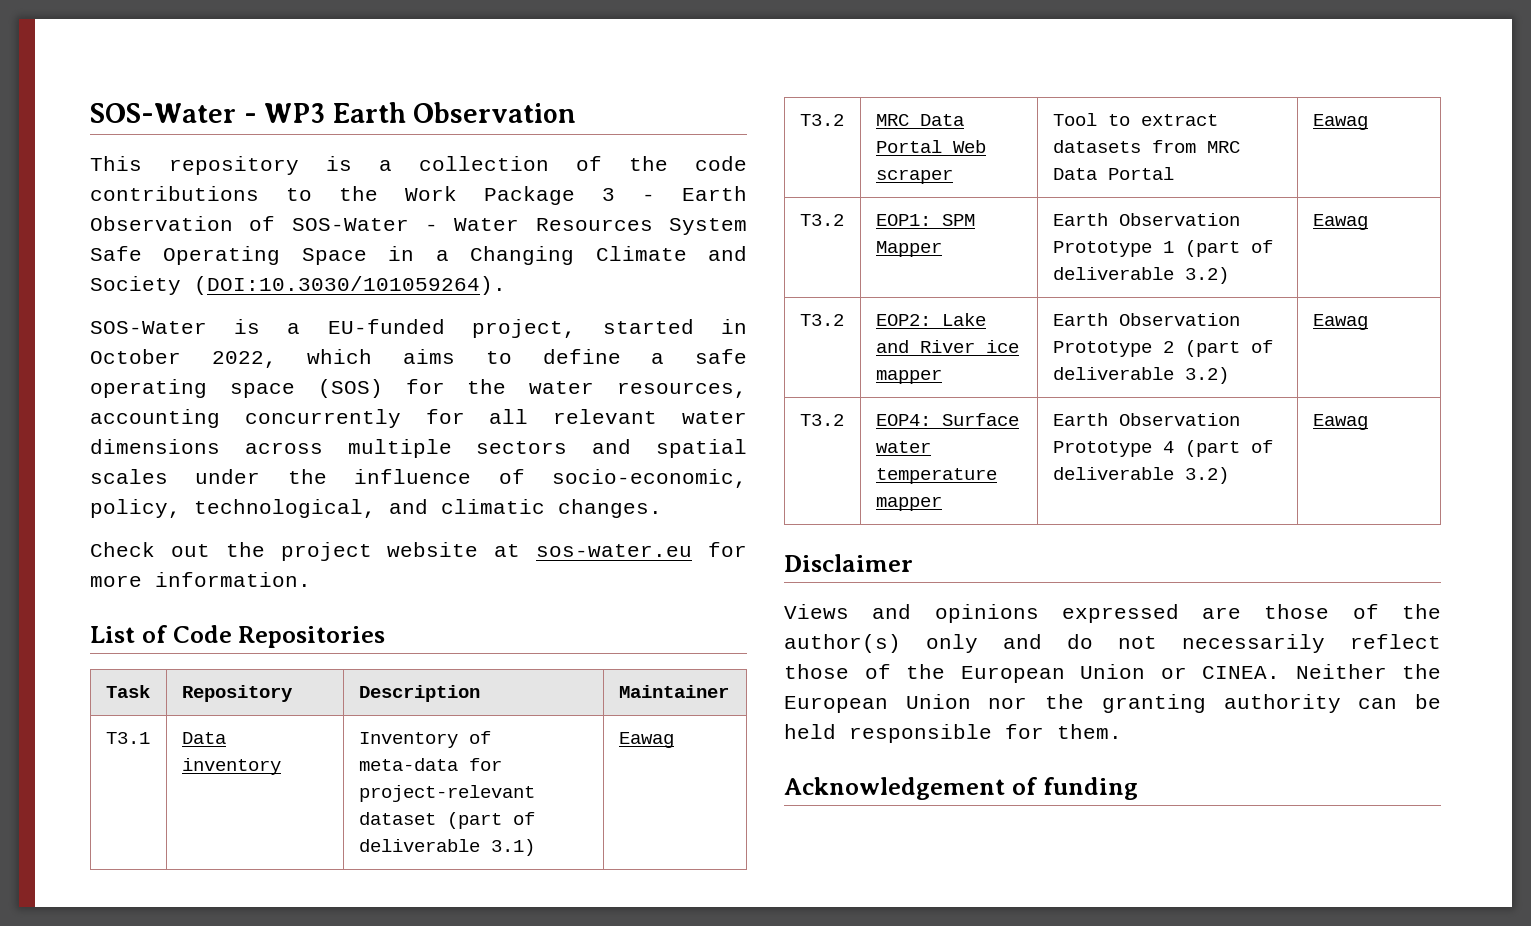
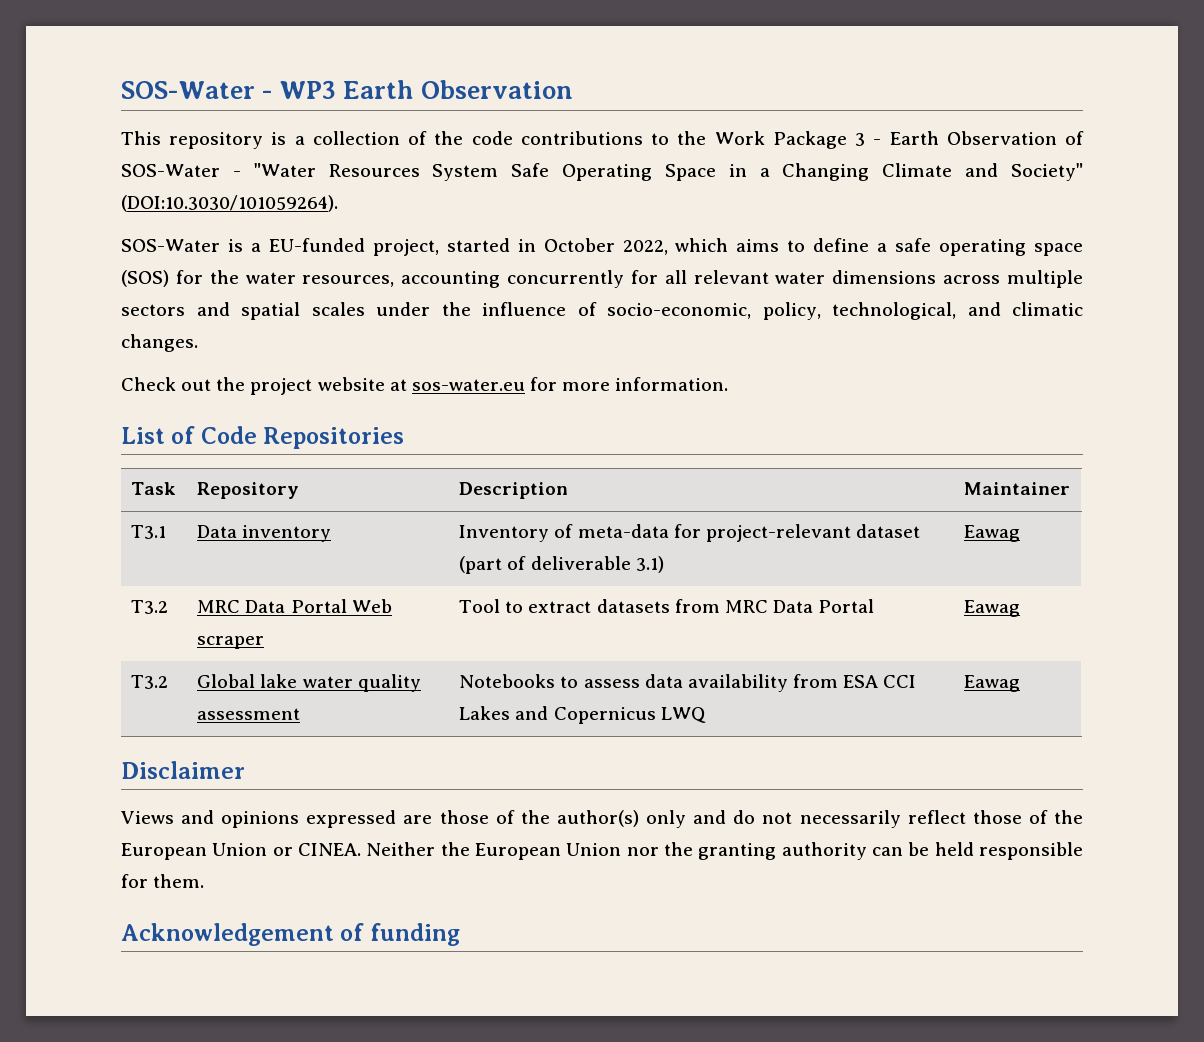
- This repository is a collection of the code contributions to the Work Package 3 - Earth Observation of SOS-Water - Water Resources System Safe Operating Space in a Changing Climate and Society (DOI:10.3030/101059264).
+ This repository is a collection of the code contributions to the Work Package 3 - Earth Observation of SOS-Water - "Water Resources System Safe Operating Space in a Changing Climate and Society" (DOI:10.3030/101059264).
- T3.2 | EOP1: SPM Mapper | Earth Observation Prototype 1 (part of deliverable 3.2) | Eawag
- T3.2 | EOP2: Lake and River ice mapper | Earth Observation Prototype 2 (part of deliverable 3.2) | Eawag
- T3.2 | EOP4: Surface water temperature mapper | Earth Observation Prototype 4 (part of deliverable 3.2) | Eawag
+ T3.2 | Global lake water quality assessment | Notebooks to assess data availability from ESA CCI Lakes and Copernicus LWQ | Eawag

